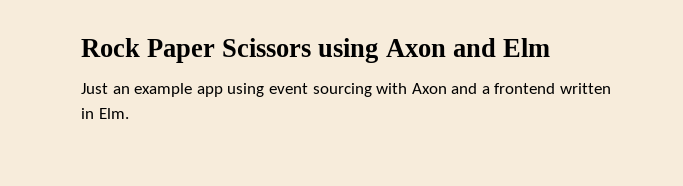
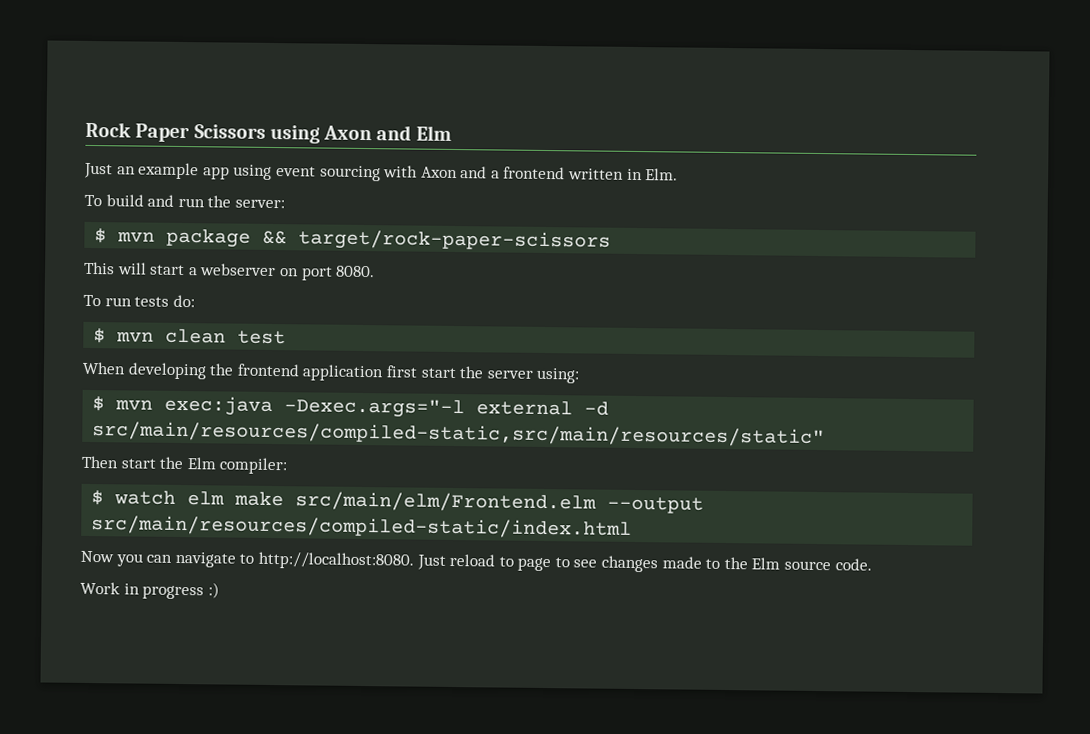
+ To build and run the server:
+ $ mvn package && target/rock-paper-scissors
+ This will start a webserver on port 8080.
+ To run tests do:
+ $ mvn clean test
+ When developing the frontend application first start the server using:
+ $ mvn exec:java -Dexec.args="-l external -d src/main/resources/compiled-static,src/main/resources/static"
+ Then start the Elm compiler:
+ $ watch elm make src/main/elm/Frontend.elm --output src/main/resources/compiled-static/index.html
+ Now you can navigate to http://localhost:8080. Just reload to page to see changes made to the Elm source code.
+ Work in progress :)

